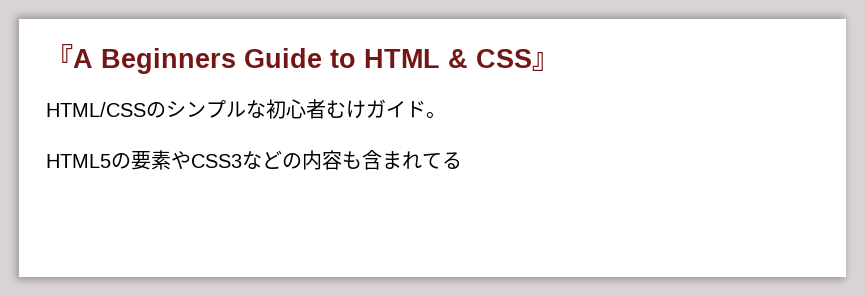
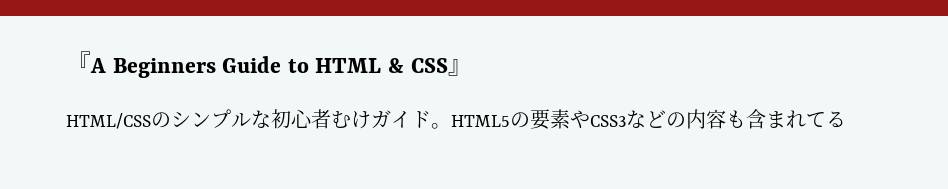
- HTML/CSSのシンプルな初心者むけガイド。
- HTML5の要素やCSS3などの内容も含まれてる
+ HTML/CSSのシンプルな初心者むけガイド。HTML5の要素やCSS3などの内容も含まれてる

